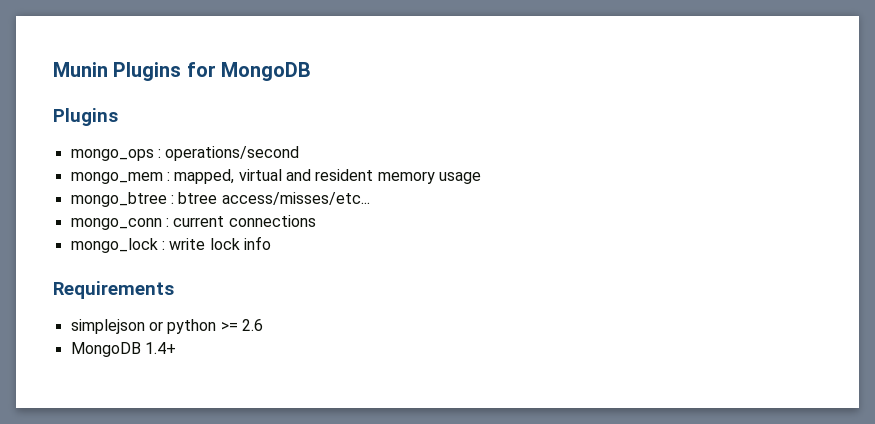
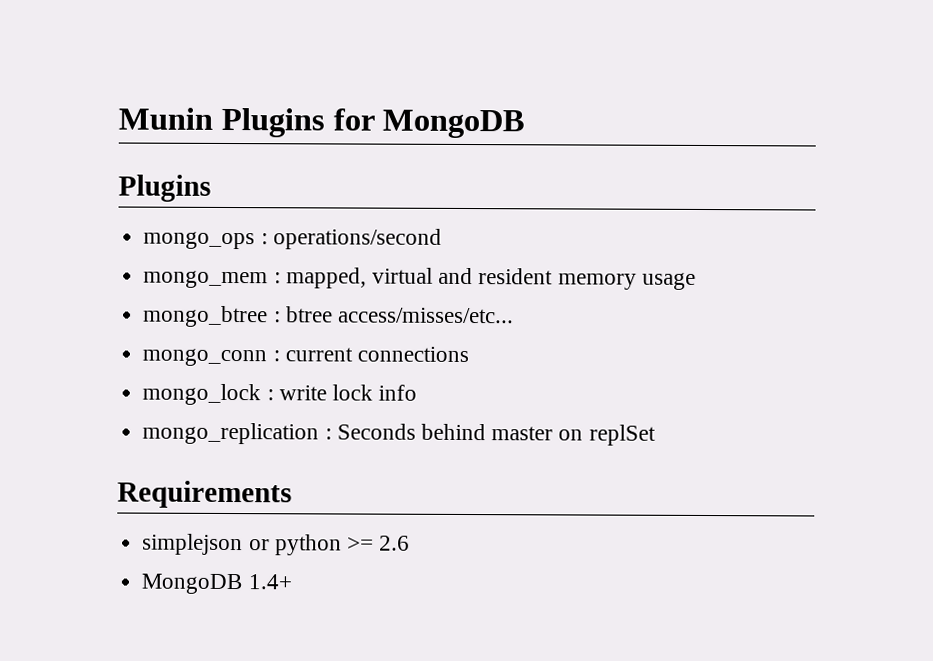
+ mongo_replication : Seconds behind master on replSet

